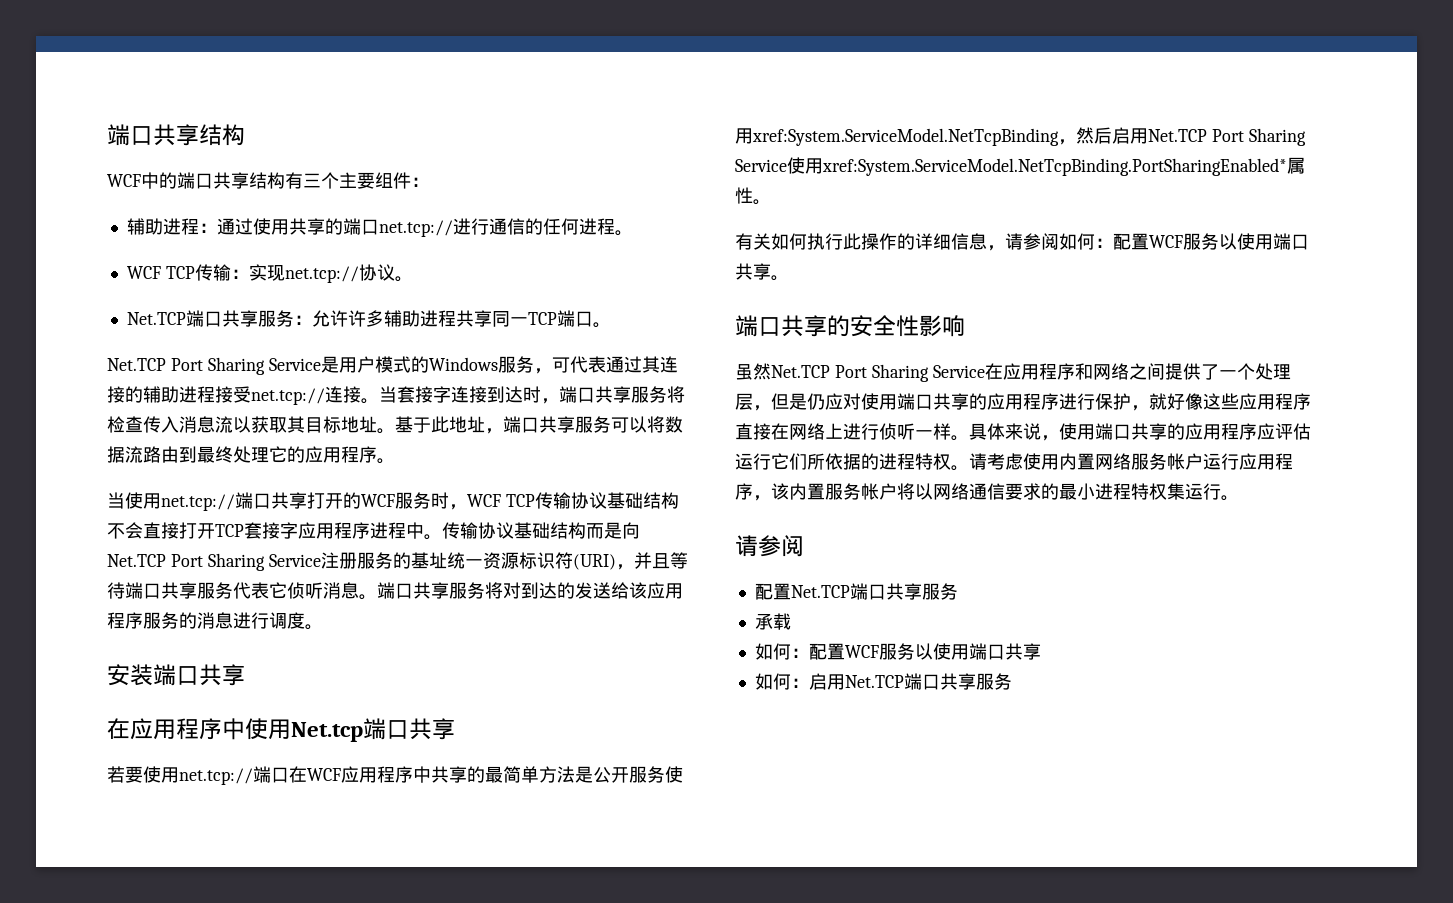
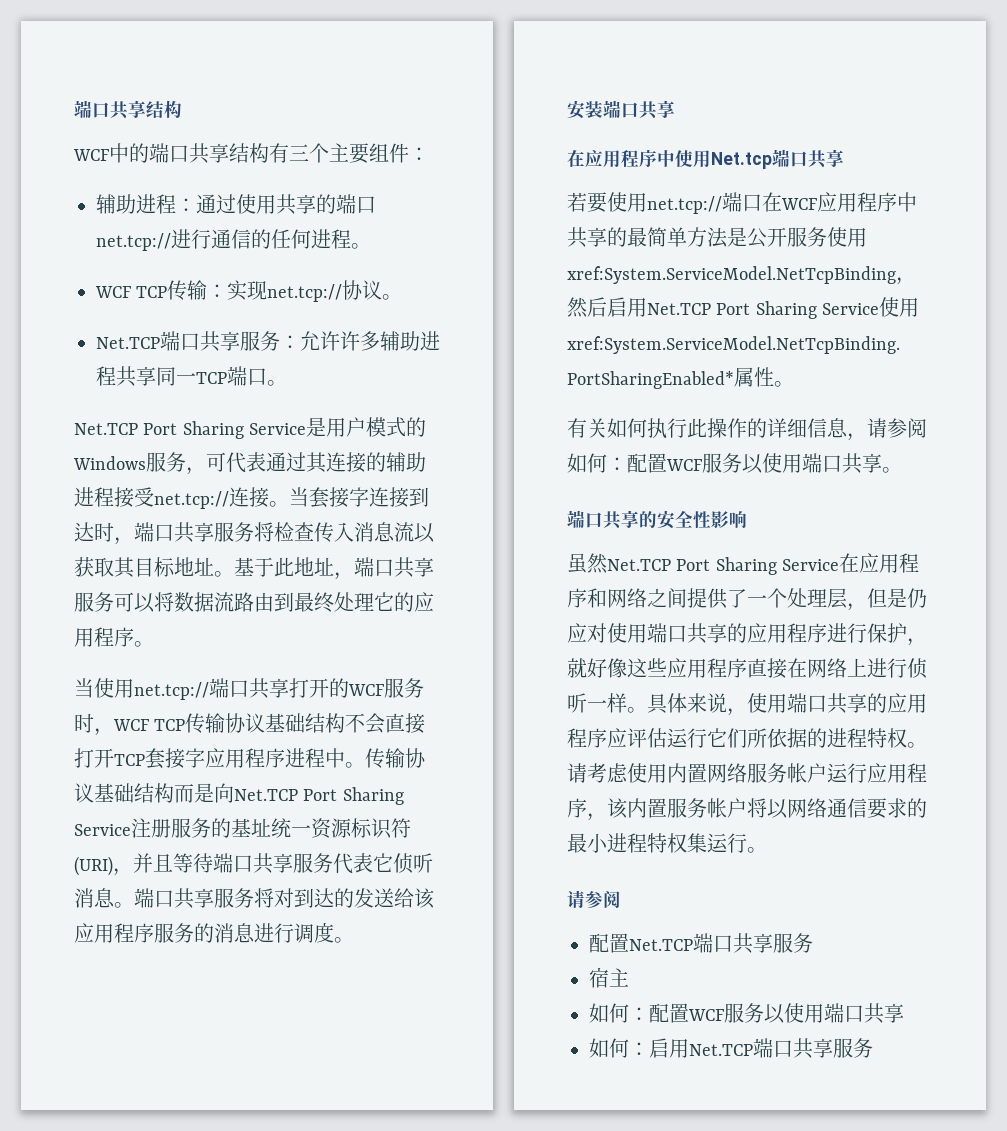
- 承载
+ 宿主

